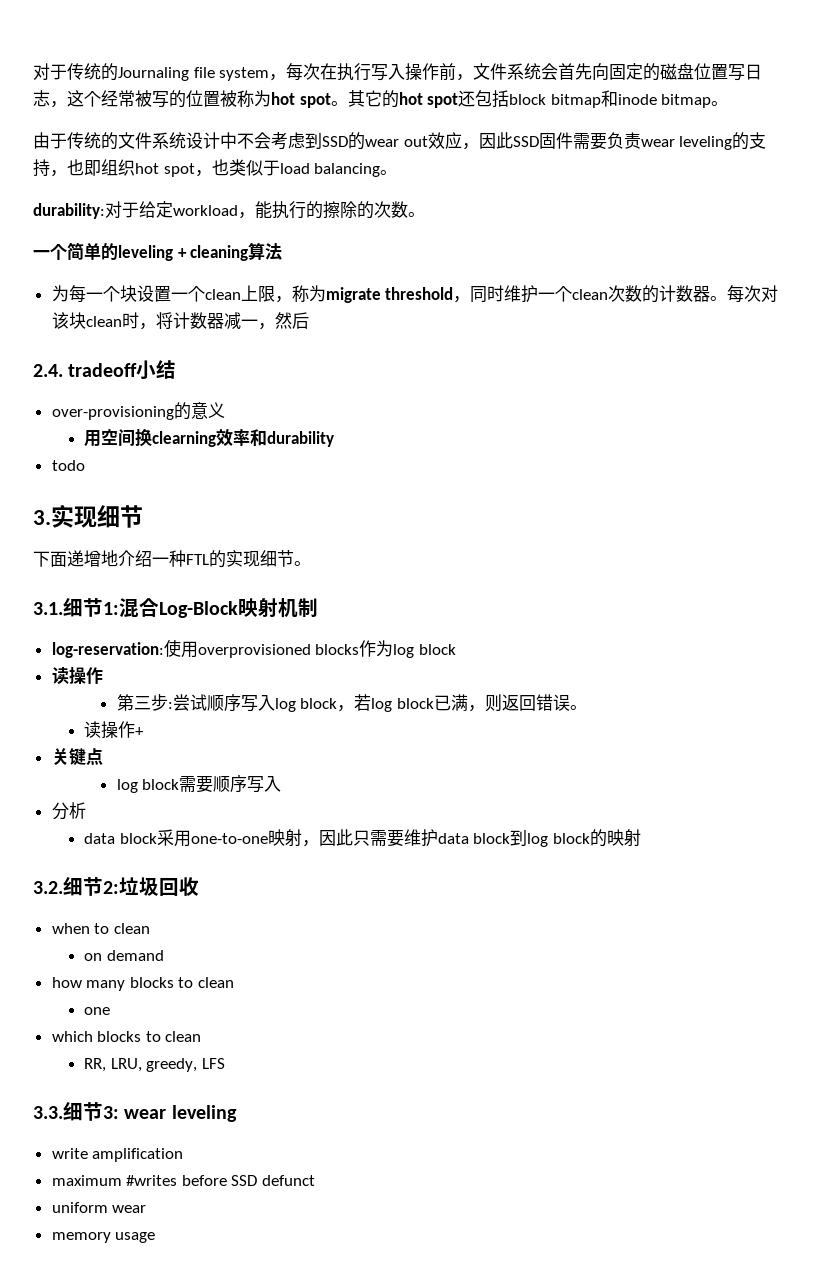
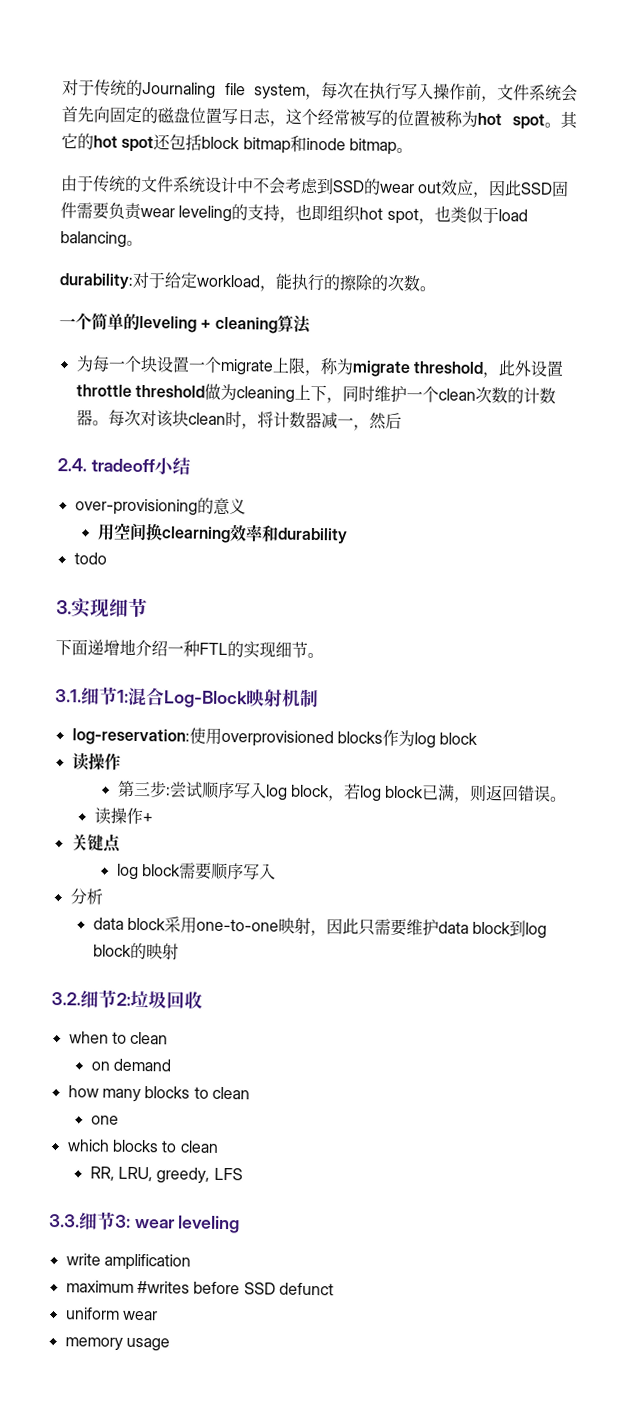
- 为每一个块设置一个clean上限，称为migrate threshold，同时维护一个clean次数的计数器。
+ 为每一个块设置一个migrate上限，称为migrate threshold，此外设置throttle threshold做为cleaning上下，同时维护一个clean次数的计数器。

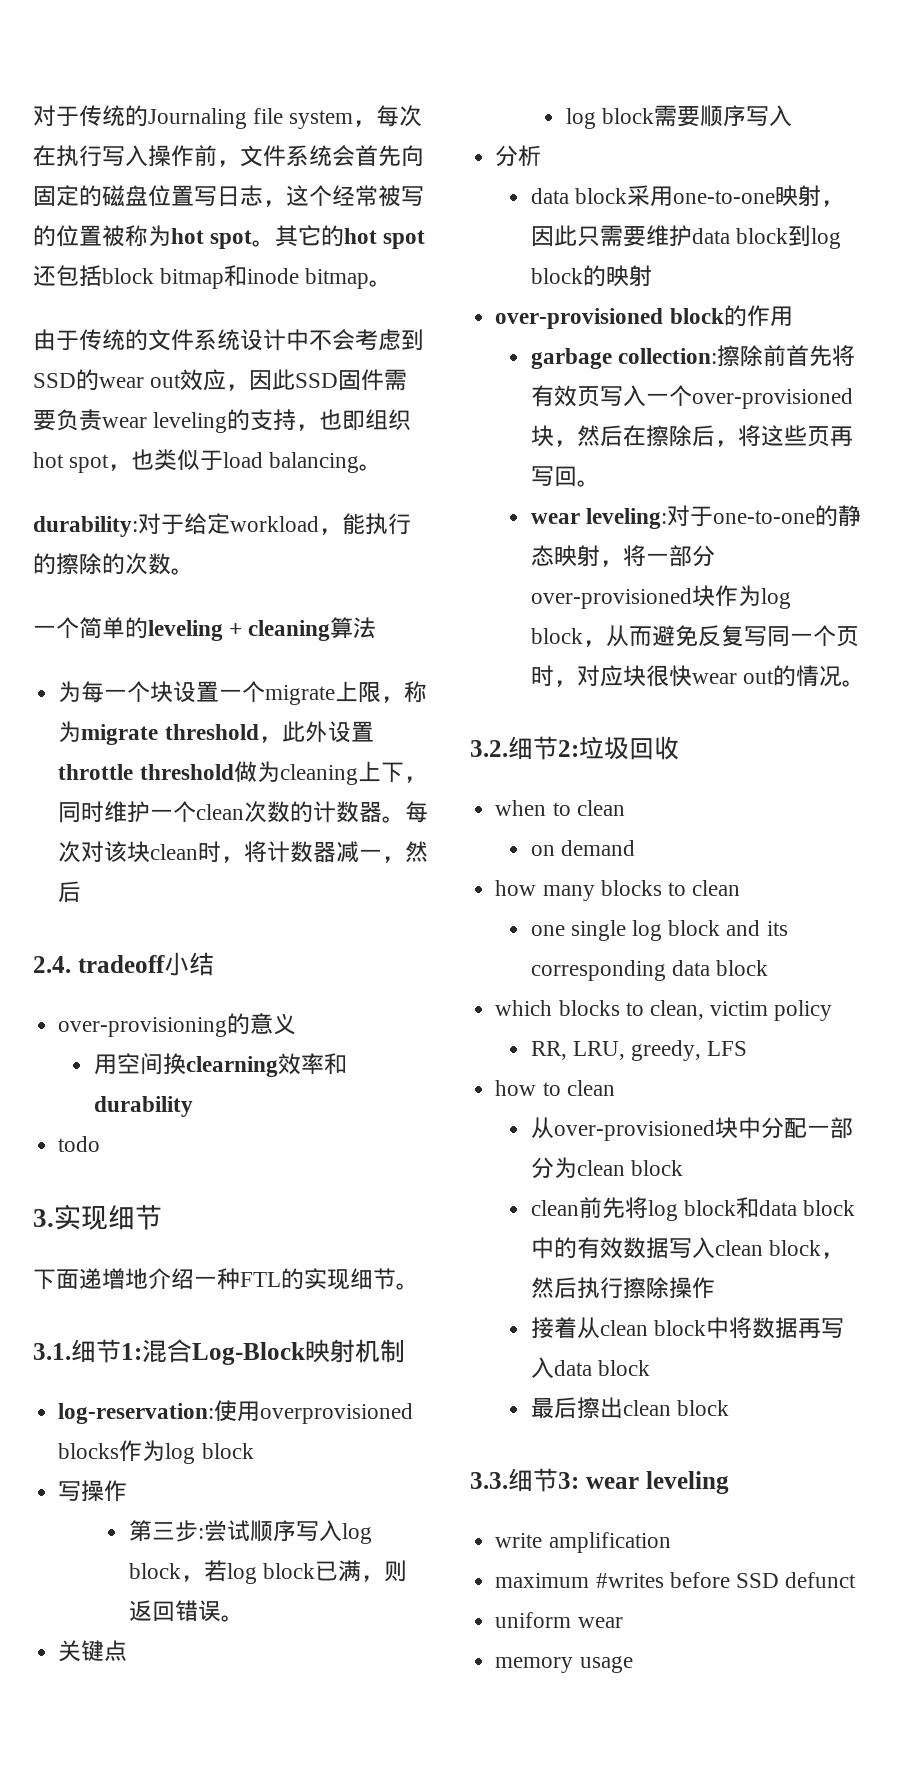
  log-reservation:使用overprovisioned blocks作为log block
- 读操作
+ 写操作
- 读操作+
+ over-provisioned block的作用
+ garbage collection:擦除前首先将有效页写入一个over-provisioned块，然后在擦除后，将这些页再写回。
+ wear leveling:对于one-to-one的静态映射，将一部分over-provisioned块作为log block，从而避免反复写同一个页时，对应块很快wear out的情况。
- one
+ one single log block and its corresponding data block
- which blocks to clean
+ which blocks to clean, victim policy
+ how to clean
+ 从over-provisioned块中分配一部分为clean block
+ clean前先将log block和data block中的有效数据写入clean block，然后执行擦除操作
+ 接着从clean block中将数据再写入data block
+ 最后擦出clean block

